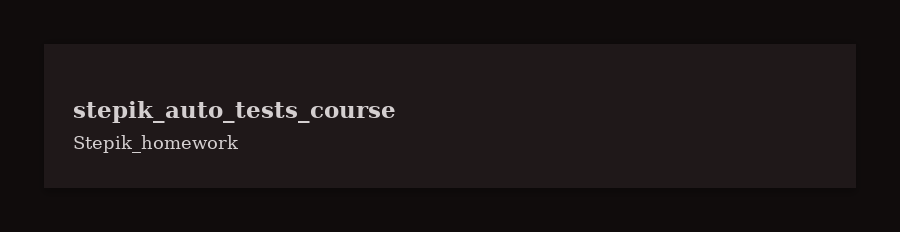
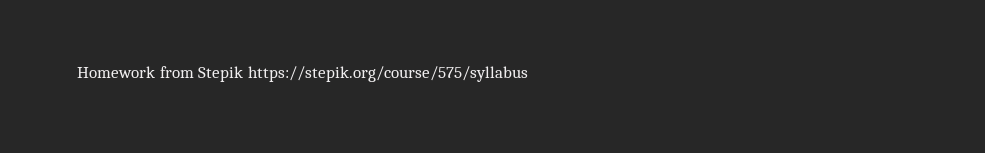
- stepik_auto_tests_course
- Stepik_homework
+ Homework from Stepik https://stepik.org/course/575/syllabus

